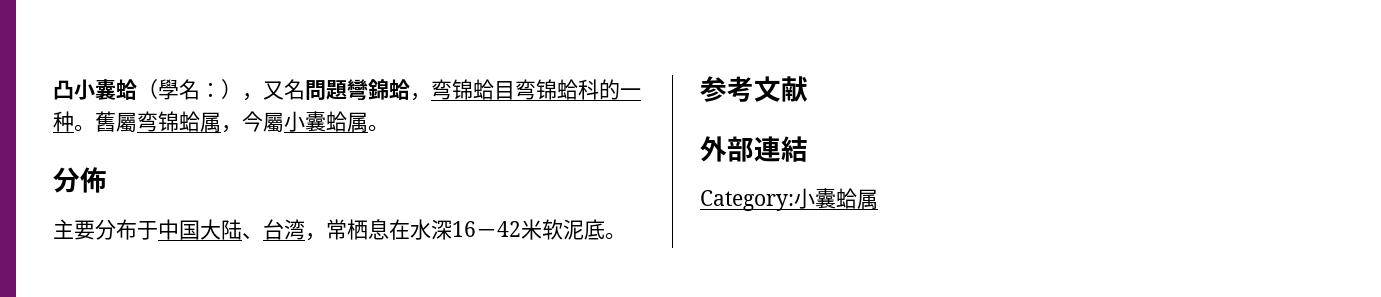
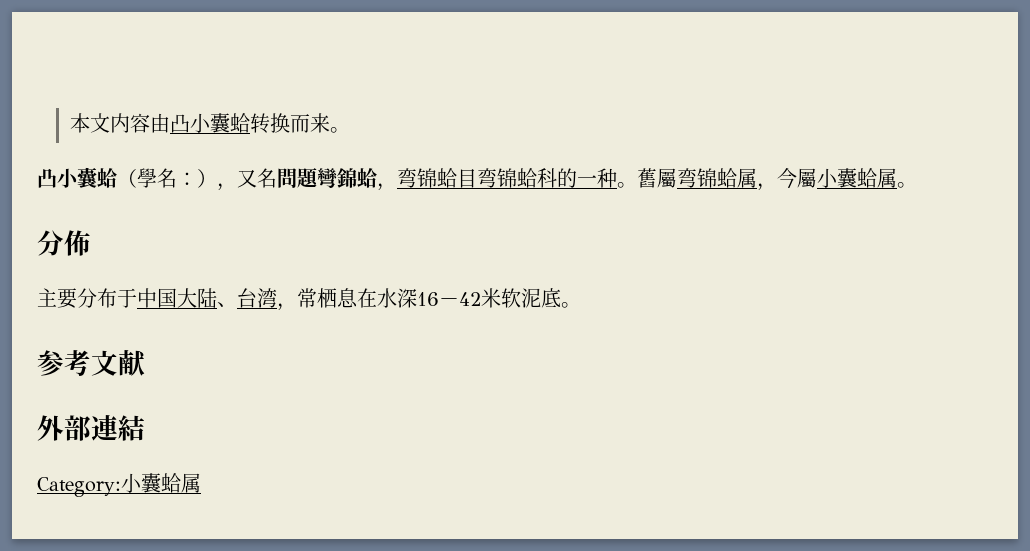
+ 本文内容由凸小囊蛤转换而来。

